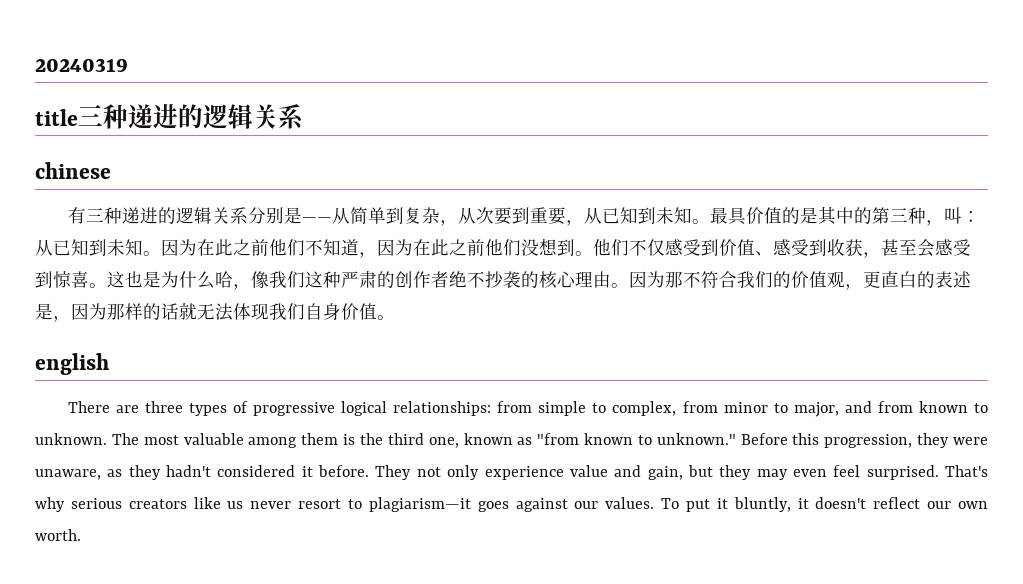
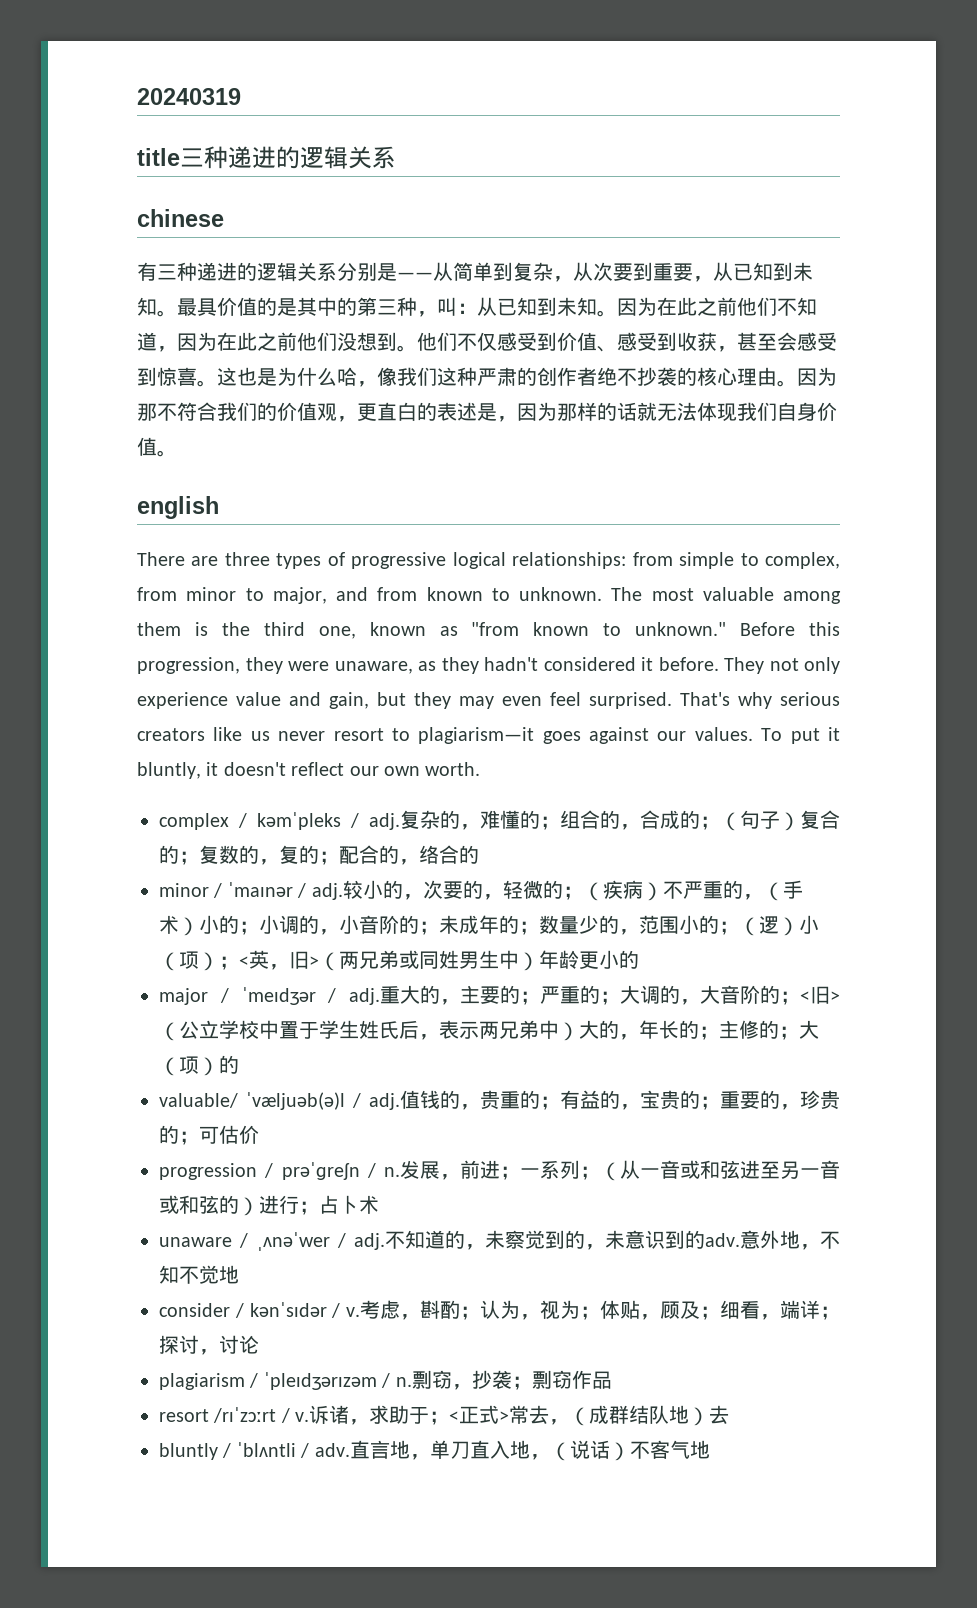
+ complex / kəmˈpleks / adj.复杂的，难懂的；组合的，合成的；（句子）复合的；复数的，复的；配合的，络合的
+ minor / ˈmaɪnər / adj.较小的，次要的，轻微的；（疾病）不严重的，（手术）小的；小调的，小音阶的；未成年的；数量少的，范围小的；（逻）小（项）；<英，旧>（两兄弟或同姓男生中）年龄更小的
+ major / ˈmeɪdʒər / adj.重大的，主要的；严重的；大调的，大音阶的；<旧>（公立学校中置于学生姓氏后，表示两兄弟中）大的，年长的；主修的；大（项）的
+ valuable/ ˈvæljuəb(ə)l / adj.值钱的，贵重的；有益的，宝贵的；重要的，珍贵的；可估价
+ progression / prəˈɡreʃn / n.发展，前进；一系列；（从一音或和弦进至另一音或和弦的）进行；占卜术
+ unaware / ˌʌnəˈwer / adj.不知道的，未察觉到的，未意识到的adv.意外地，不知不觉地
+ consider / kənˈsɪdər / v.考虑，斟酌；认为，视为；体贴，顾及；细看，端详；探讨，讨论
+ plagiarism / ˈpleɪdʒərɪzəm / n.剽窃，抄袭；剽窃作品
+ resort /rɪˈzɔːrt / v.诉诸，求助于；<正式>常去，（成群结队地）去
+ bluntly / ˈblʌntli / adv.直言地，单刀直入地，（说话）不客气地

